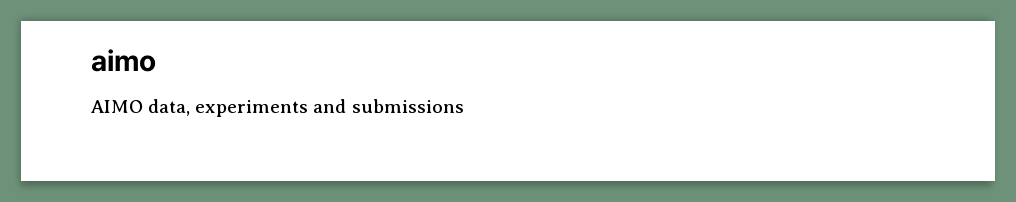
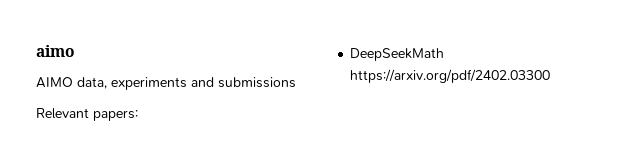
+ Relevant papers:
+ DeepSeekMath https://arxiv.org/pdf/2402.03300

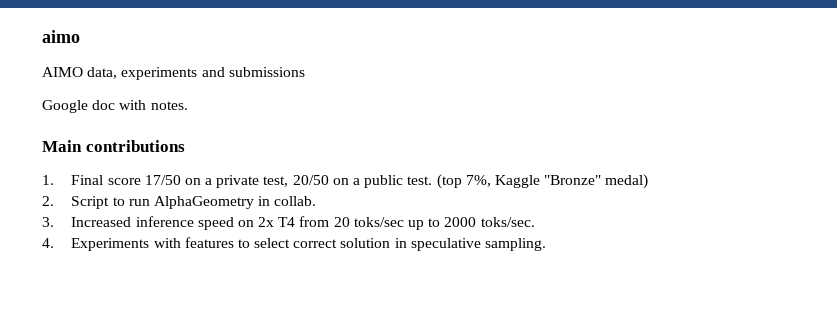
- Relevant papers:
- DeepSeekMath https://arxiv.org/pdf/2402.03300
+ Google doc with notes.
+ Main contributions
+ 1. Final score 17/50 on a private test, 20/50 on a public test. (top 7%, Kaggle "Bronze" medal)
+ 2. Script to run AlphaGeometry in collab.
+ 3. Increased inference speed on 2x T4 from 20 toks/sec up to 2000 toks/sec.
+ 4. Experiments with features to select correct solution in speculative sampling.

